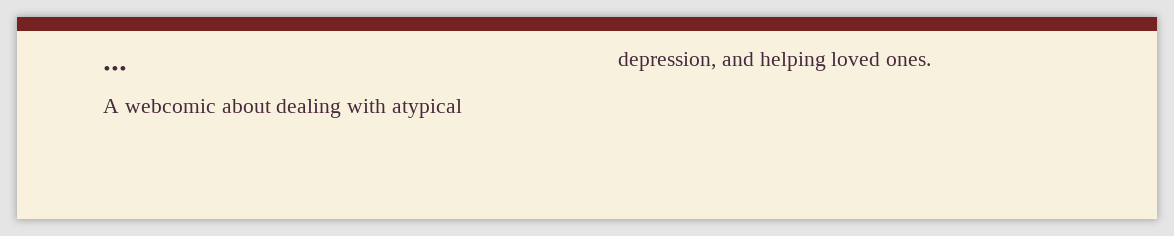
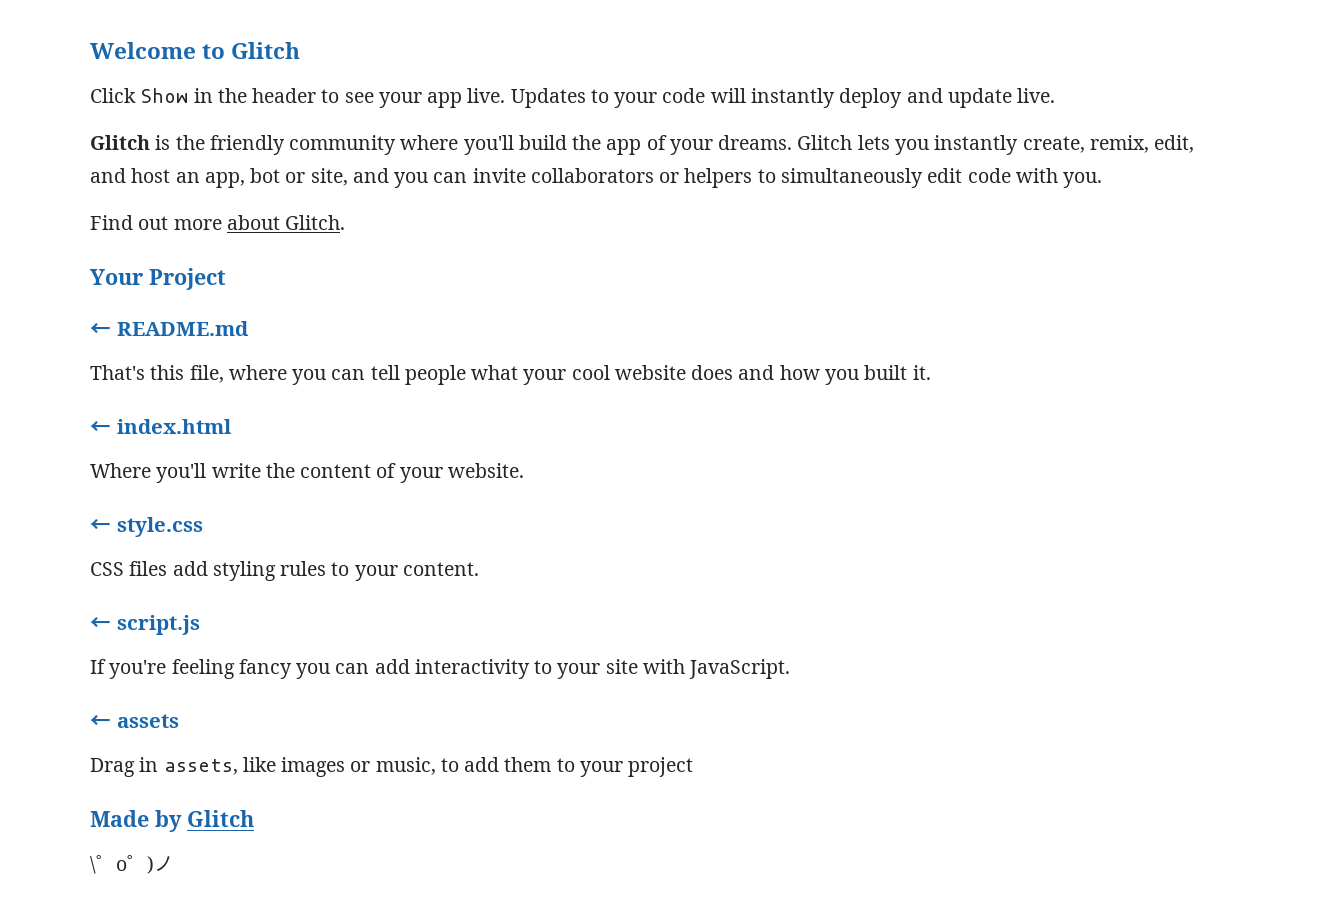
- ...
- A webcomic about dealing with atypical depression, and helping loved ones.
+ Welcome to Glitch
+ Click Show in the header to see your app live. Updates to your code will instantly deploy and update live.
+ Glitch is the friendly community where you'll build the app of your dreams. Glitch lets you instantly create, remix, edit, and host an app, bot or site, and you can invite collaborators or helpers to simultaneously edit code with you.
+ Find out more about Glitch.
+ Your Project
+ ← README.md
+ That's this file, where you can tell people what your cool website does and how you built it.
+ ← index.html
+ Where you'll write the content of your website.
+ ← style.css
+ CSS files add styling rules to your content.
+ ← script.js
+ If you're feeling fancy you can add interactivity to your site with JavaScript.
+ ← assets
+ Drag in assets, like images or music, to add them to your project
+ Made by Glitch
+ \゜o゜)ノ

